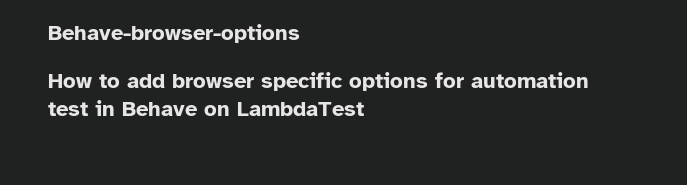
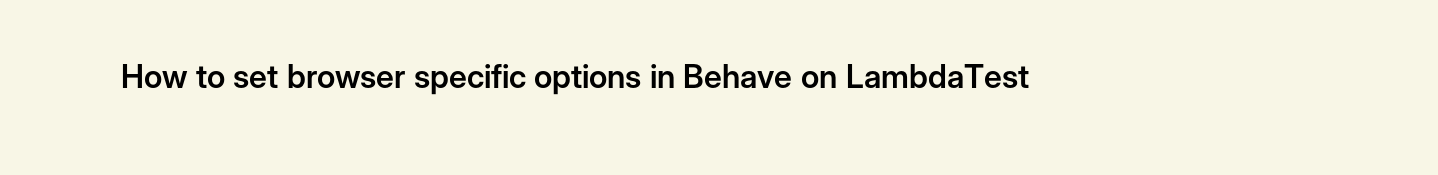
- Behave-browser-options
- How to add browser specific options for automation test in Behave on LambdaTest
+ How to set browser specific options in Behave on LambdaTest

